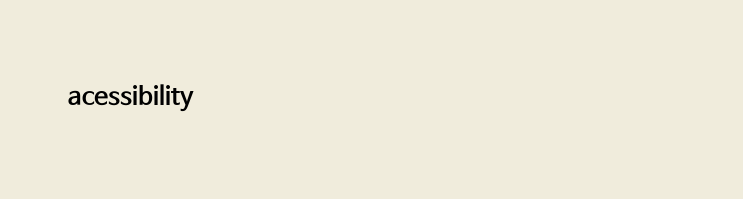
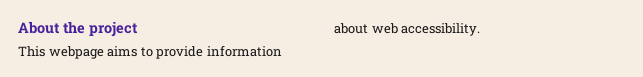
- acessibility
+ About the project
+ This webpage aims to provide information about web accessibility.

